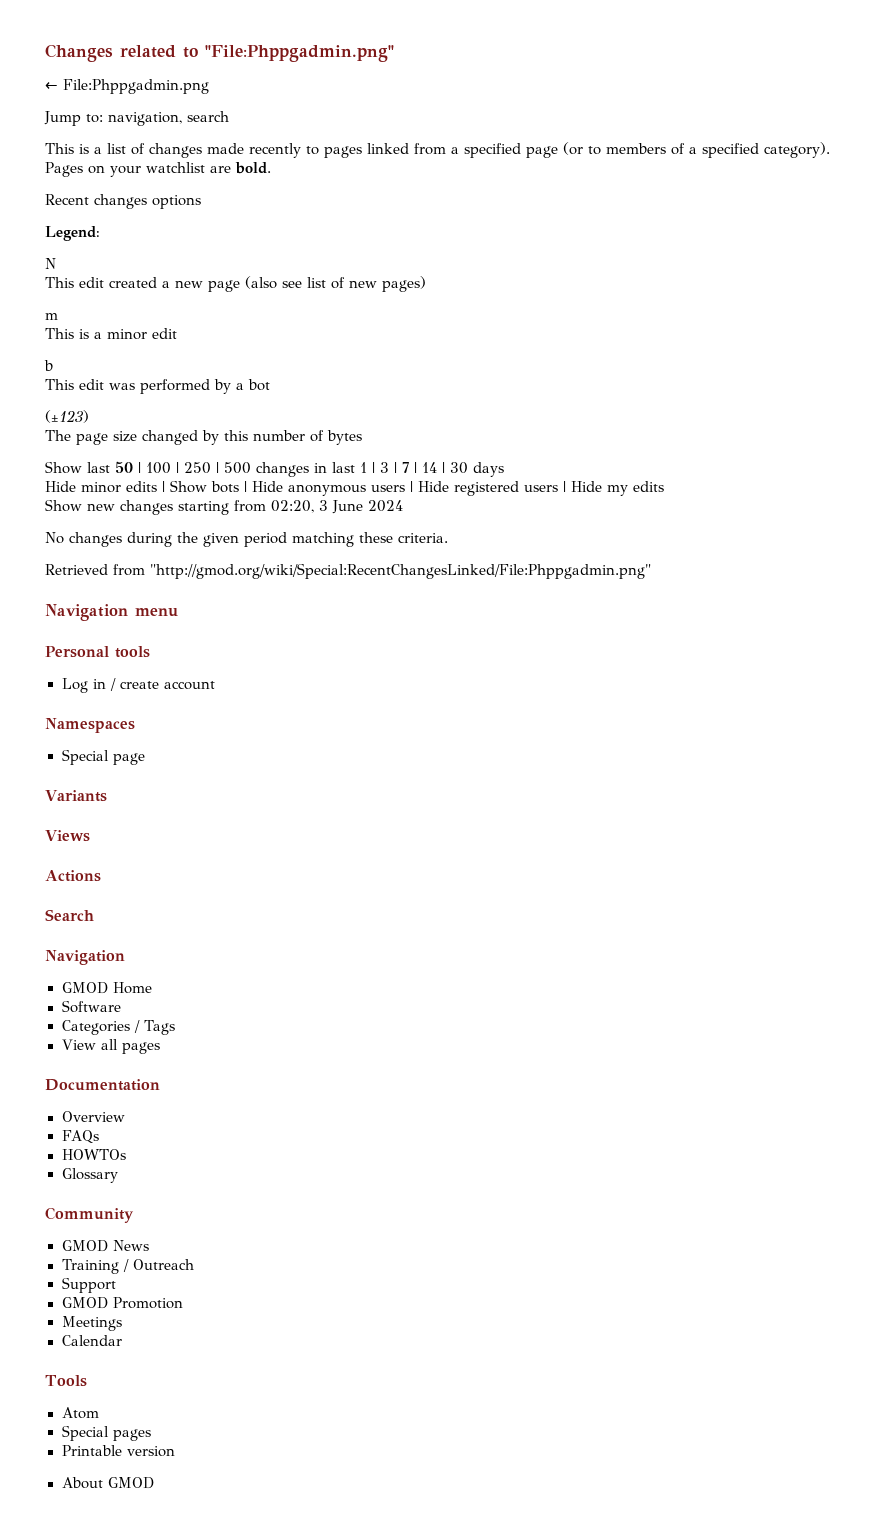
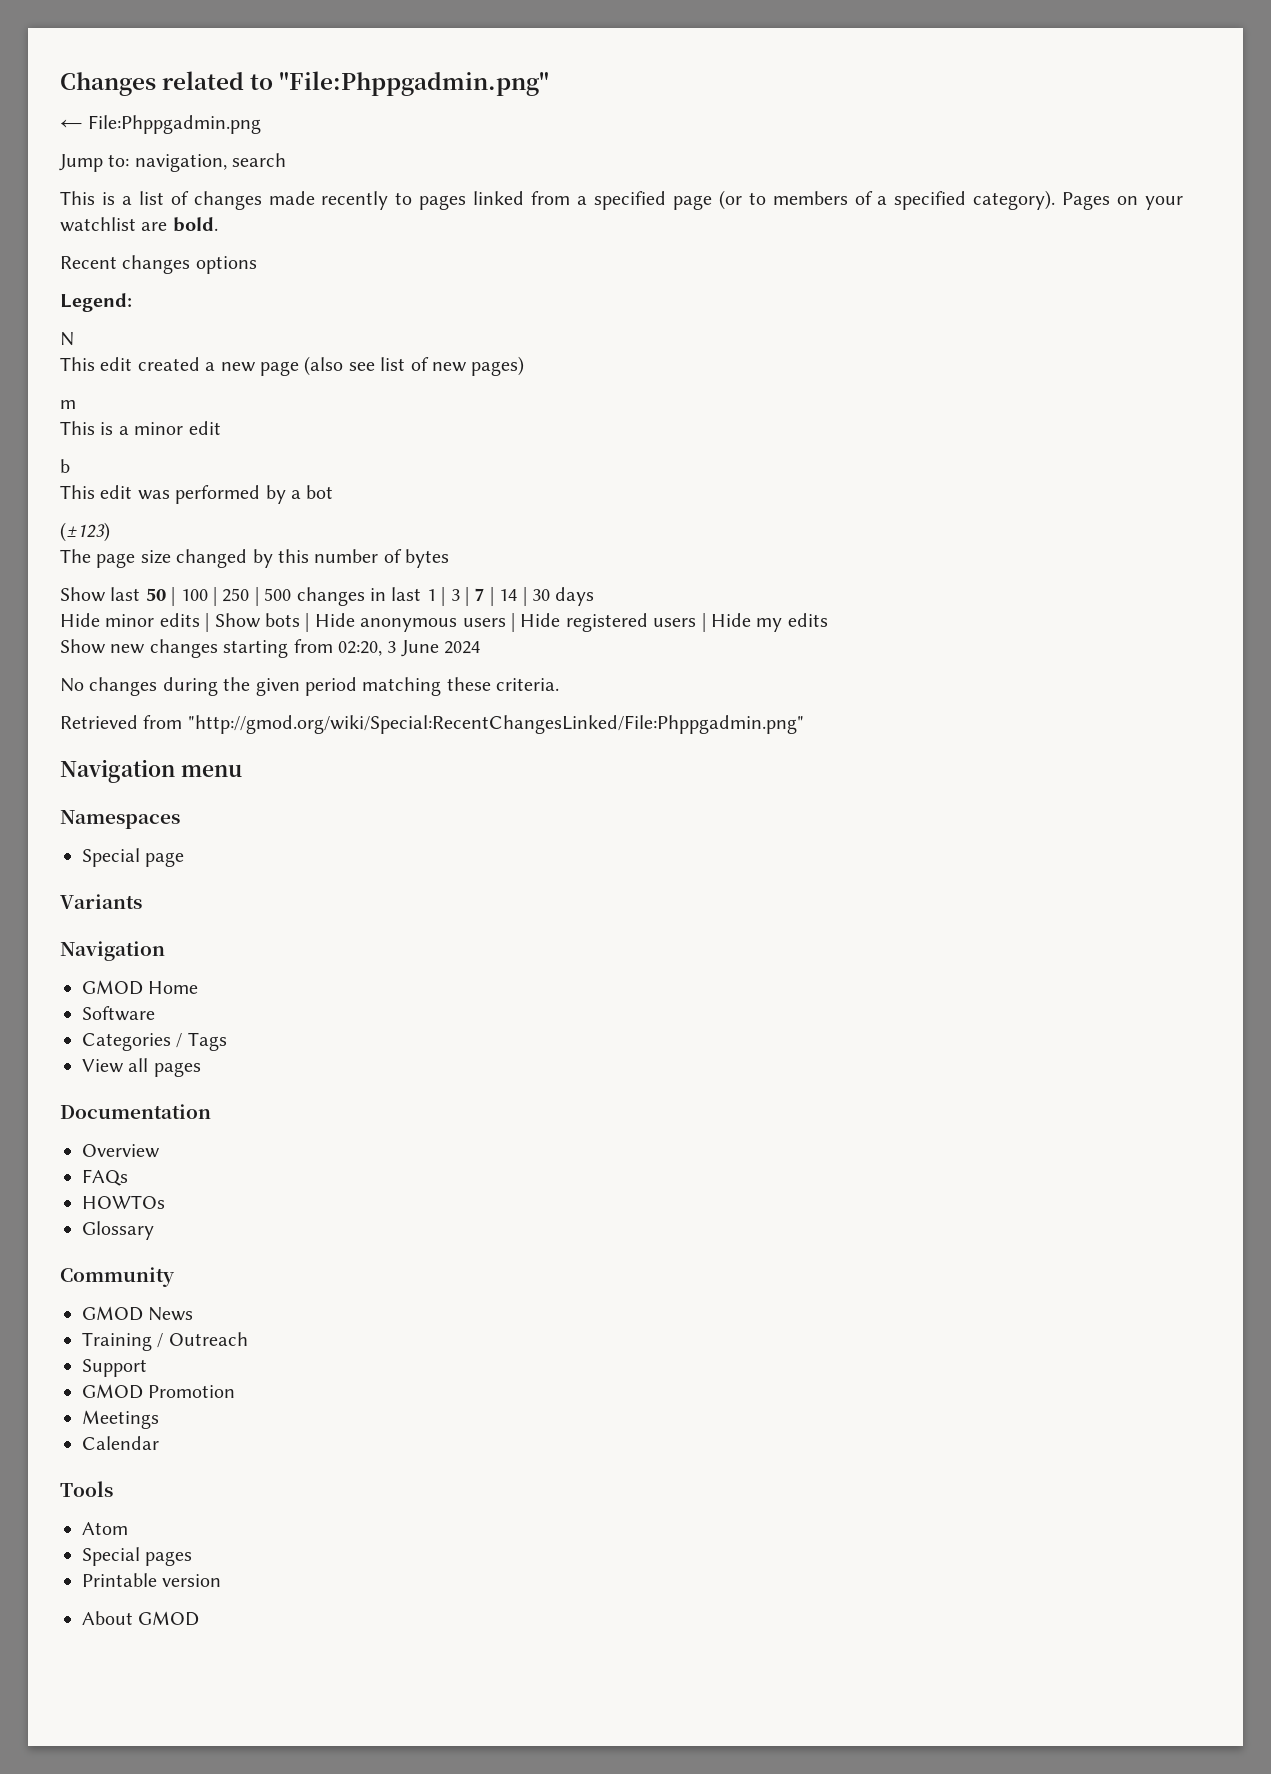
- Personal tools
- Log in / create account
- Views
- Actions
- Search

